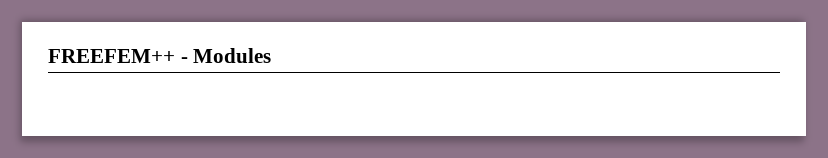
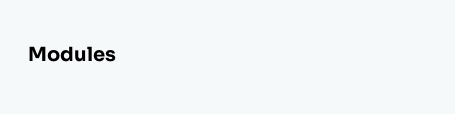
- FREEFEM++ - Modules
+ Modules

